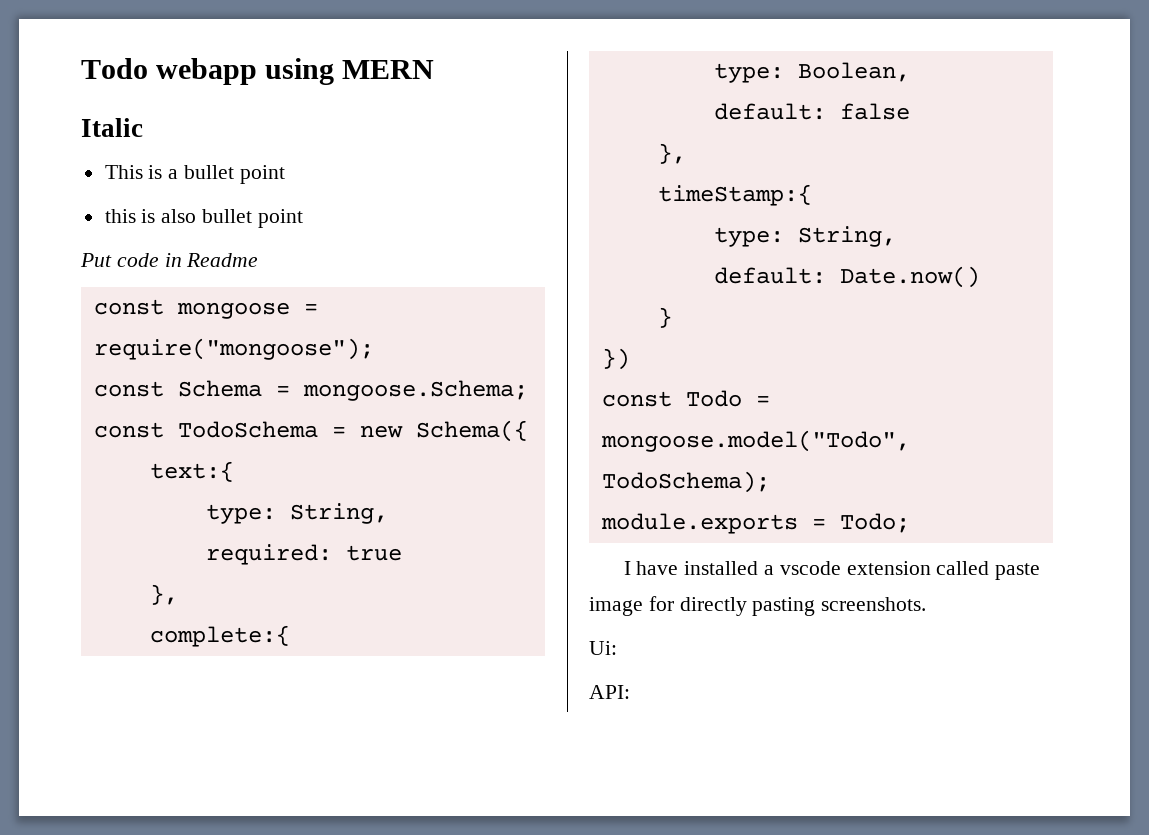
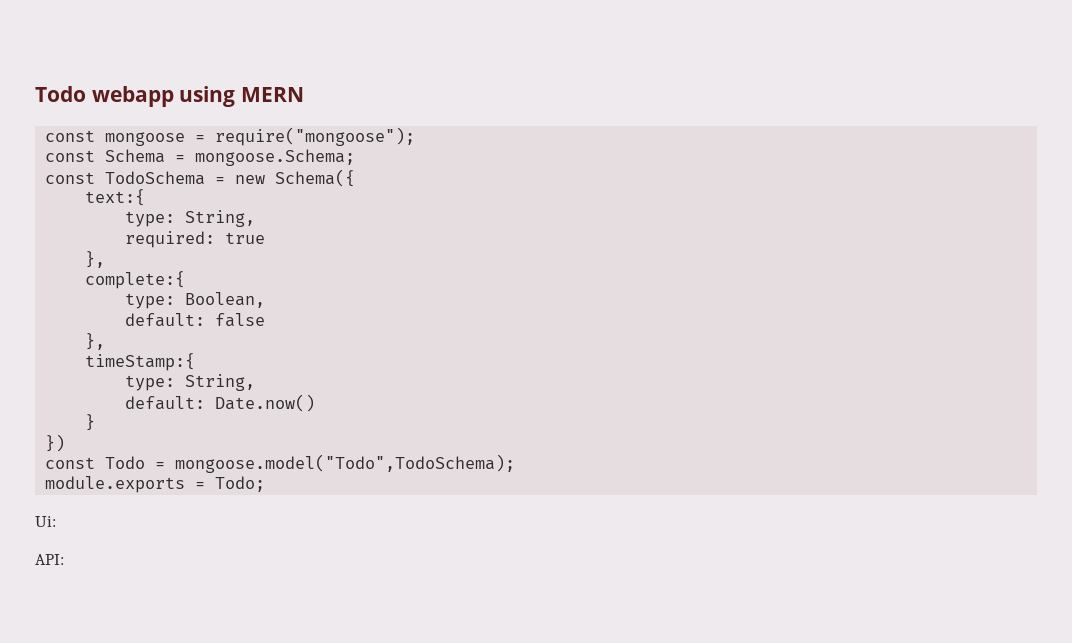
- Italic
- This is a bullet point
- this is also bullet point
- Put code in Readme
- I have installed a vscode extension called paste image for directly pasting screenshots.

